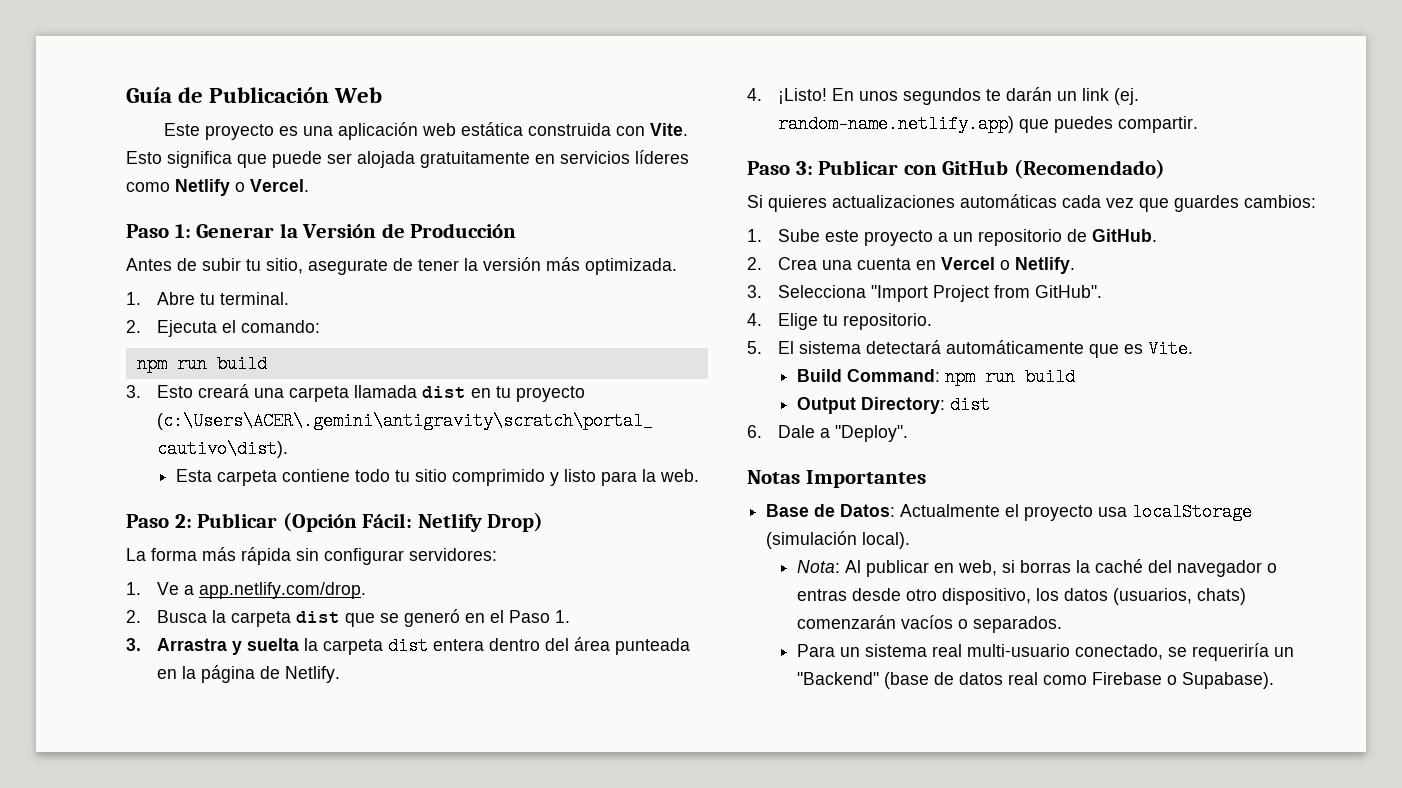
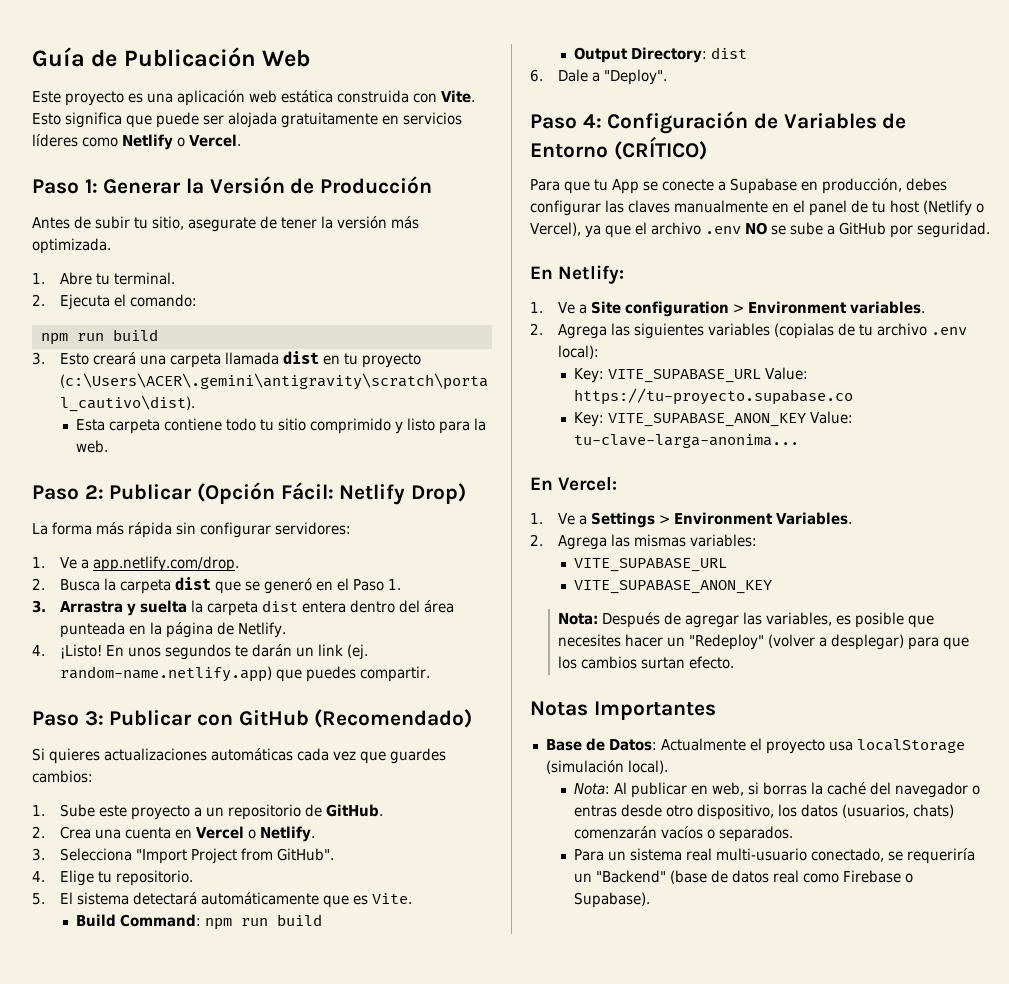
+ Paso 4: Configuración de Variables de Entorno (CRÍTICO)
+ Para que tu App se conecte a Supabase en producción, debes configurar las claves manualmente en el panel de tu host (Netlify o Vercel), ya que el archivo .env NO se sube a GitHub por seguridad.
+ En Netlify:
+ 1. Ve a Site configuration > Environment variables.
+ 2. Agrega las siguientes variables (copialas de tu archivo .env local):
+ Key: VITE_SUPABASE_URL Value: https://tu-proyecto.supabase.co
+ Key: VITE_SUPABASE_ANON_KEY Value: tu-clave-larga-anonima...
+ En Vercel:
+ 1. Ve a Settings > Environment Variables.
+ 2. Agrega las mismas variables:
+ VITE_SUPABASE_URL
+ VITE_SUPABASE_ANON_KEY
+ Nota: Después de agregar las variables, es posible que necesites hacer un "Redeploy" (volver a desplegar) para que los cambios surtan efecto.

